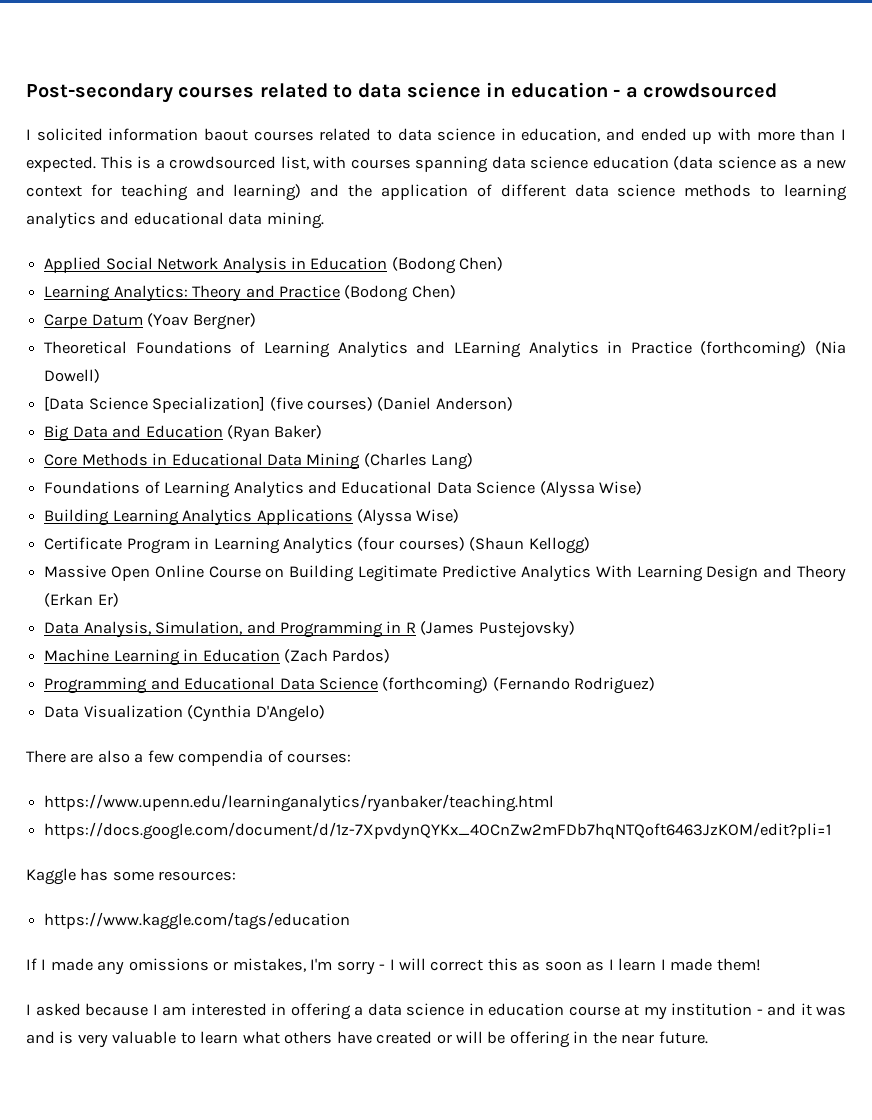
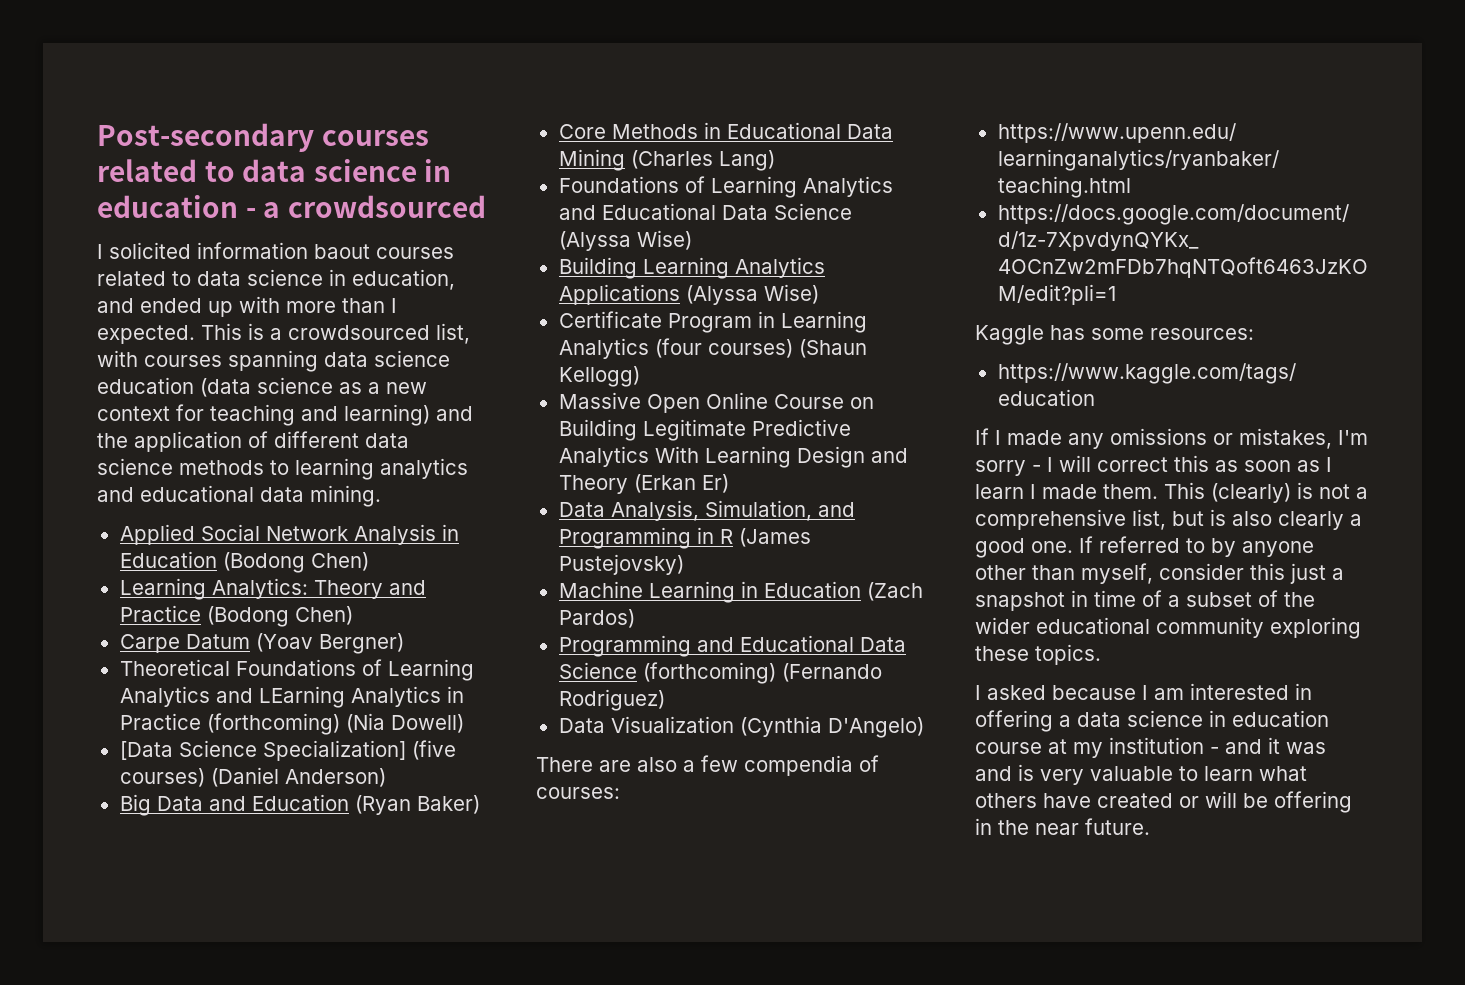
- If I made any omissions or mistakes, I'm sorry - I will correct this as soon as I learn I made them!
+ If I made any omissions or mistakes, I'm sorry - I will correct this as soon as I learn I made them. This (clearly) is not a comprehensive list, but is also clearly a good one. If referred to by anyone other than myself, consider this just a snapshot in time of a subset of the wider educational community exploring these topics.

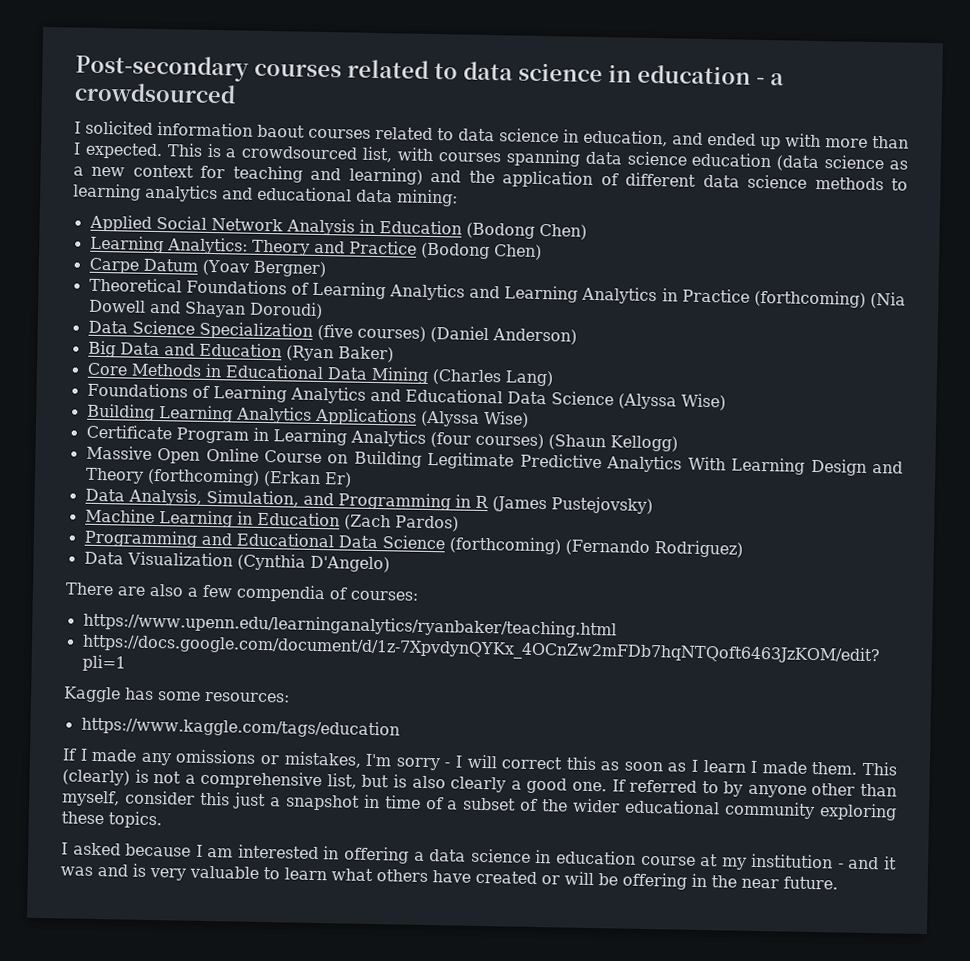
- This is a crowdsourced list, with courses spanning data science education (data science as a new context for teaching and learning) and the application of different data science methods to learning analytics and educational data mining.
+ This is a crowdsourced list, with courses spanning data science education (data science as a new context for teaching and learning) and the application of different data science methods to learning analytics and educational data mining:
- Theoretical Foundations of Learning Analytics and LEarning Analytics in Practice (forthcoming) (Nia Dowell)
- [Data Science Specialization] (five courses) (Daniel Anderson)
+ Theoretical Foundations of Learning Analytics and Learning Analytics in Practice (forthcoming) (Nia Dowell and Shayan Doroudi)
+ Data Science Specialization (five courses) (Daniel Anderson)
- Massive Open Online Course on Building Legitimate Predictive Analytics With Learning Design and Theory (Erkan Er)
+ Massive Open Online Course on Building Legitimate Predictive Analytics With Learning Design and Theory (forthcoming) (Erkan Er)

